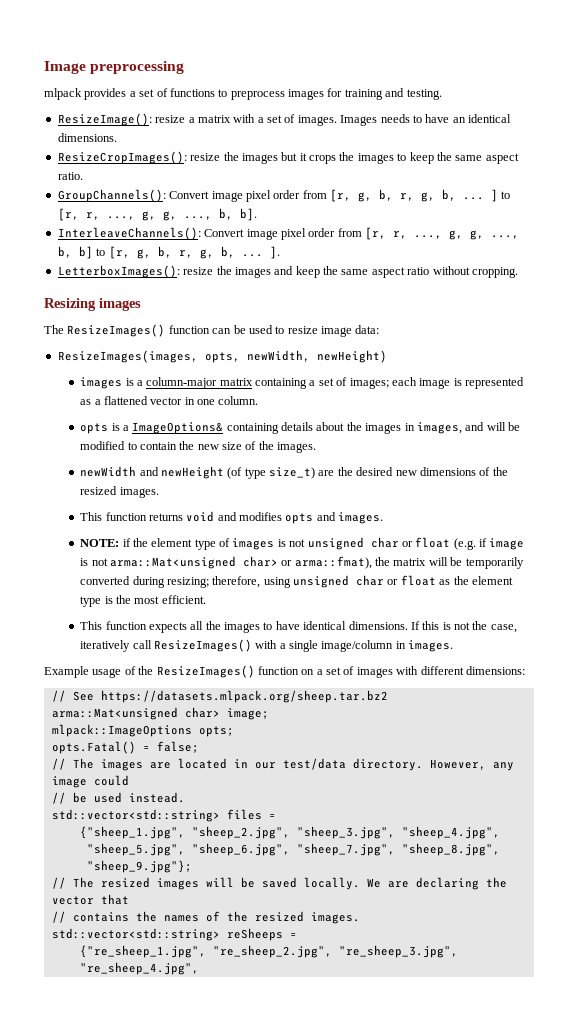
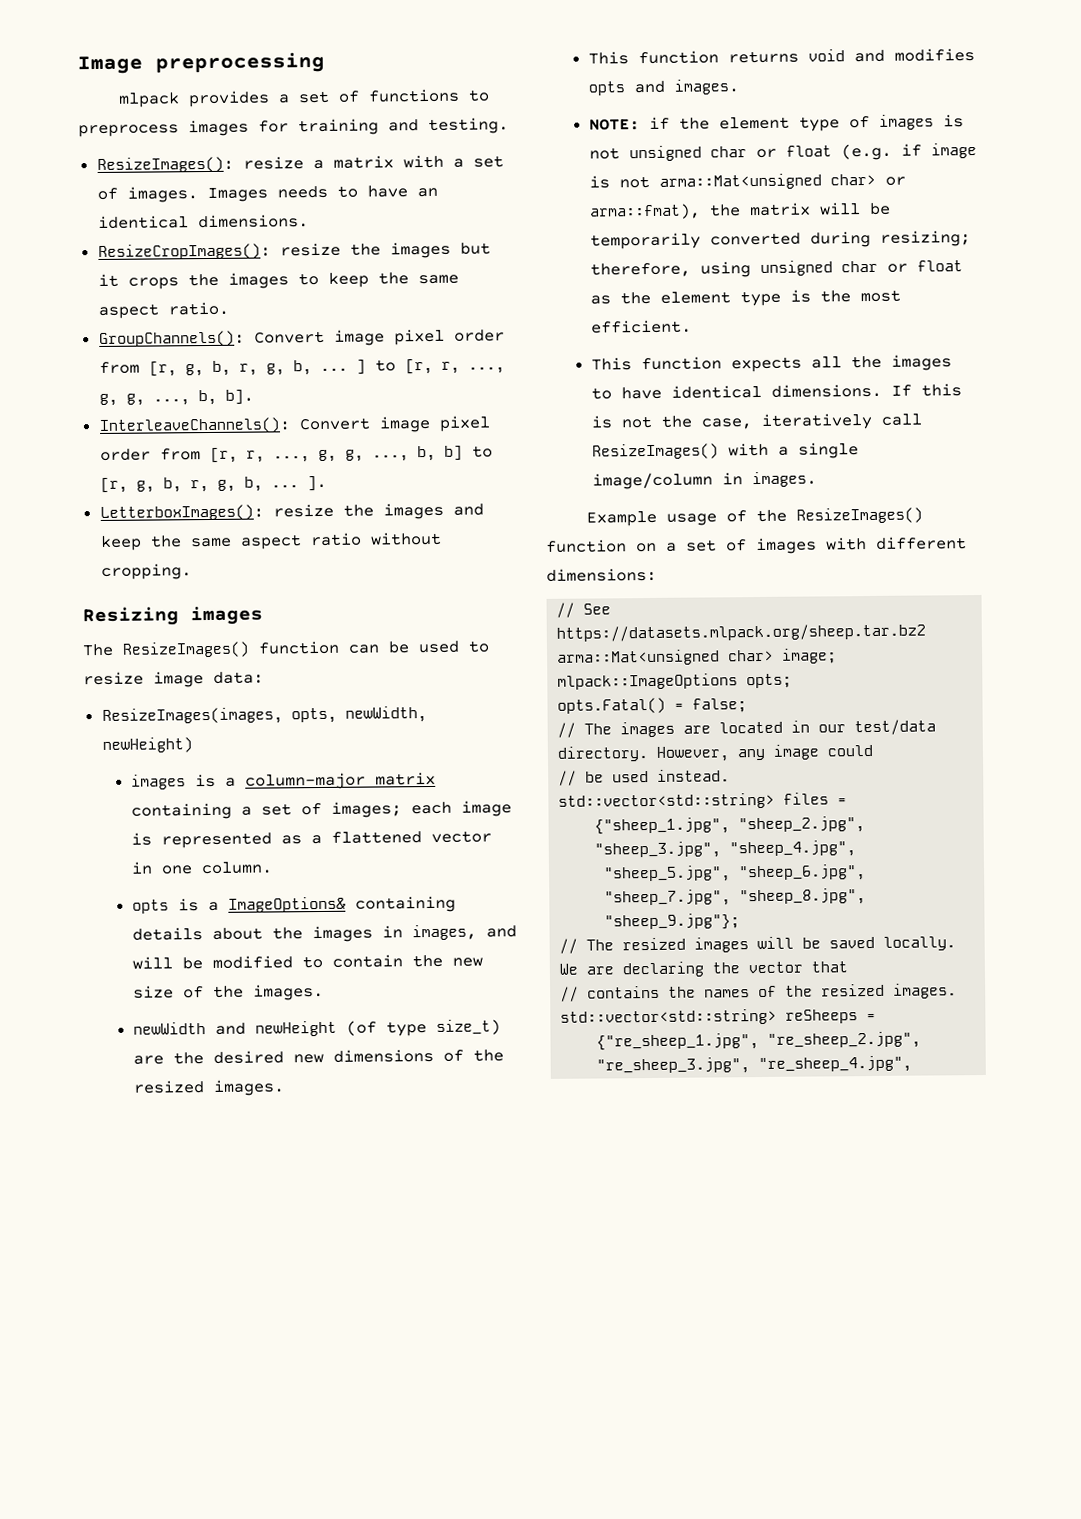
- ResizeImage(): resize a matrix with a set of images.
+ ResizeImages(): resize a matrix with a set of images.

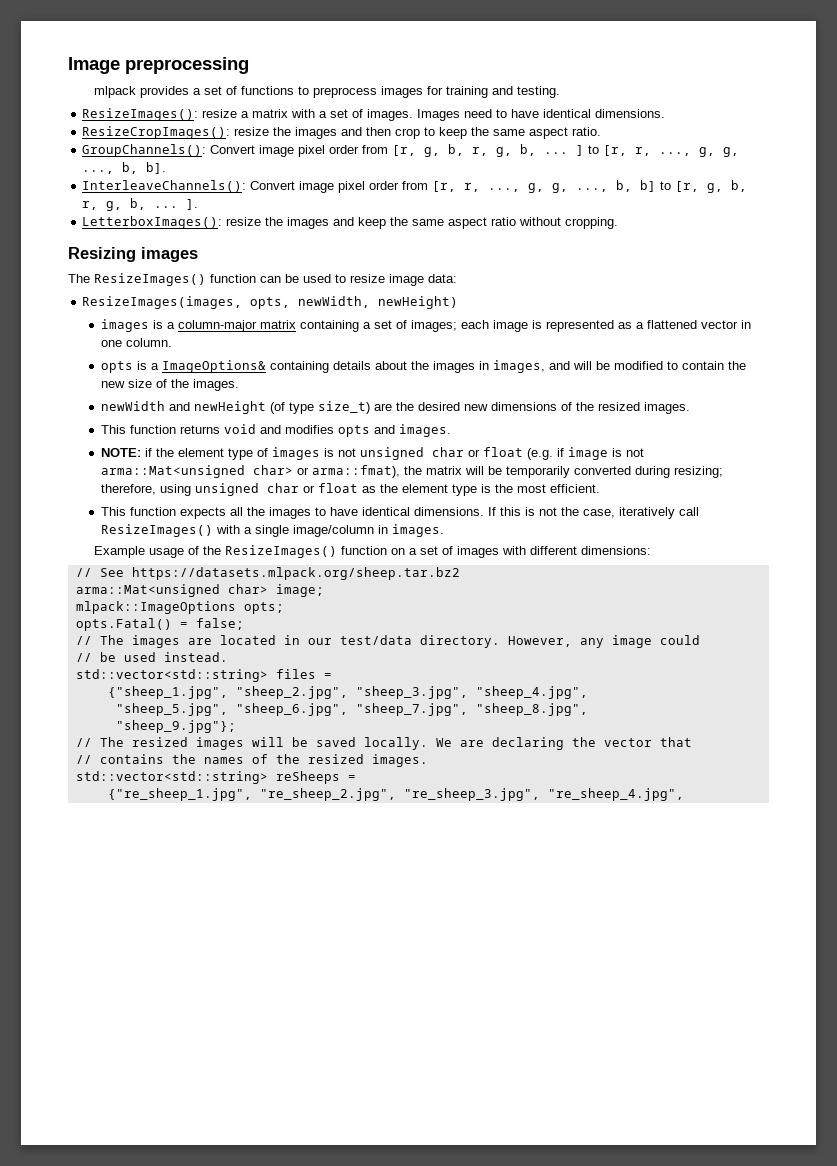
- Images needs to have an identical dimensions.
+ Images need to have identical dimensions.
- ResizeCropImages(): resize the images but it crops the images to keep the same aspect ratio.
+ ResizeCropImages(): resize the images and then crop to keep the same aspect ratio.

